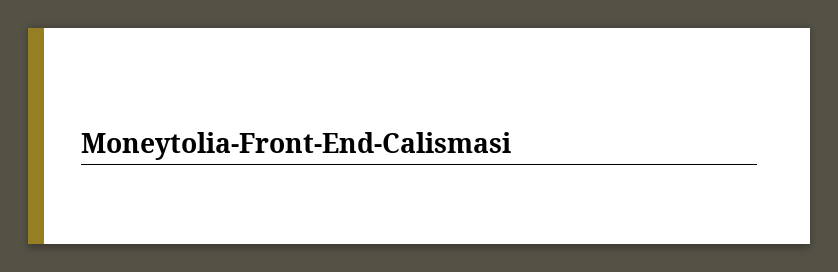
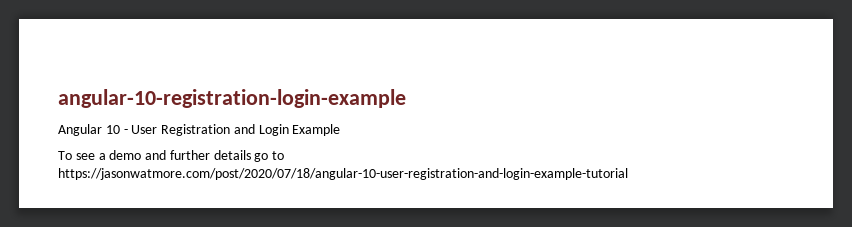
- Moneytolia-Front-End-Calismasi
+ angular-10-registration-login-example
+ Angular 10 - User Registration and Login Example
+ To see a demo and further details go to https://jasonwatmore.com/post/2020/07/18/angular-10-user-registration-and-login-example-tutorial

